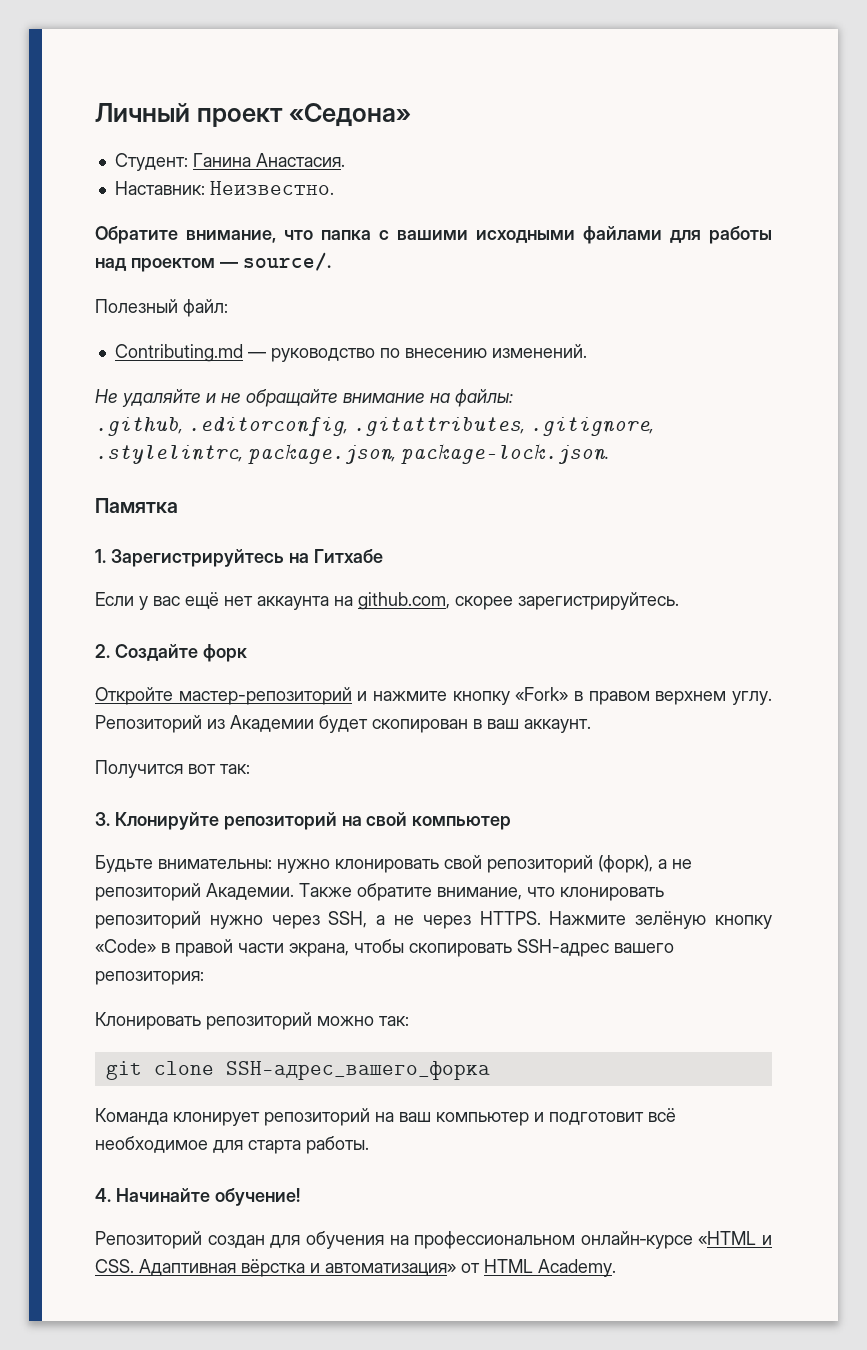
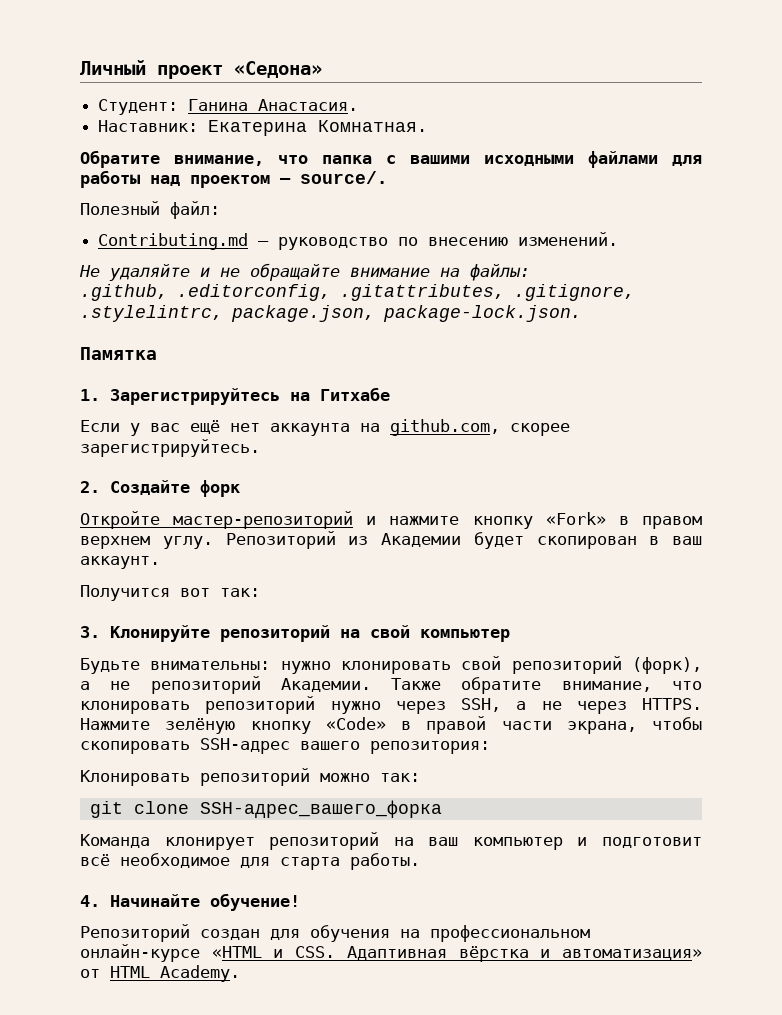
- Наставник: Неизвестно.
+ Наставник: Екатерина Комнатная.

